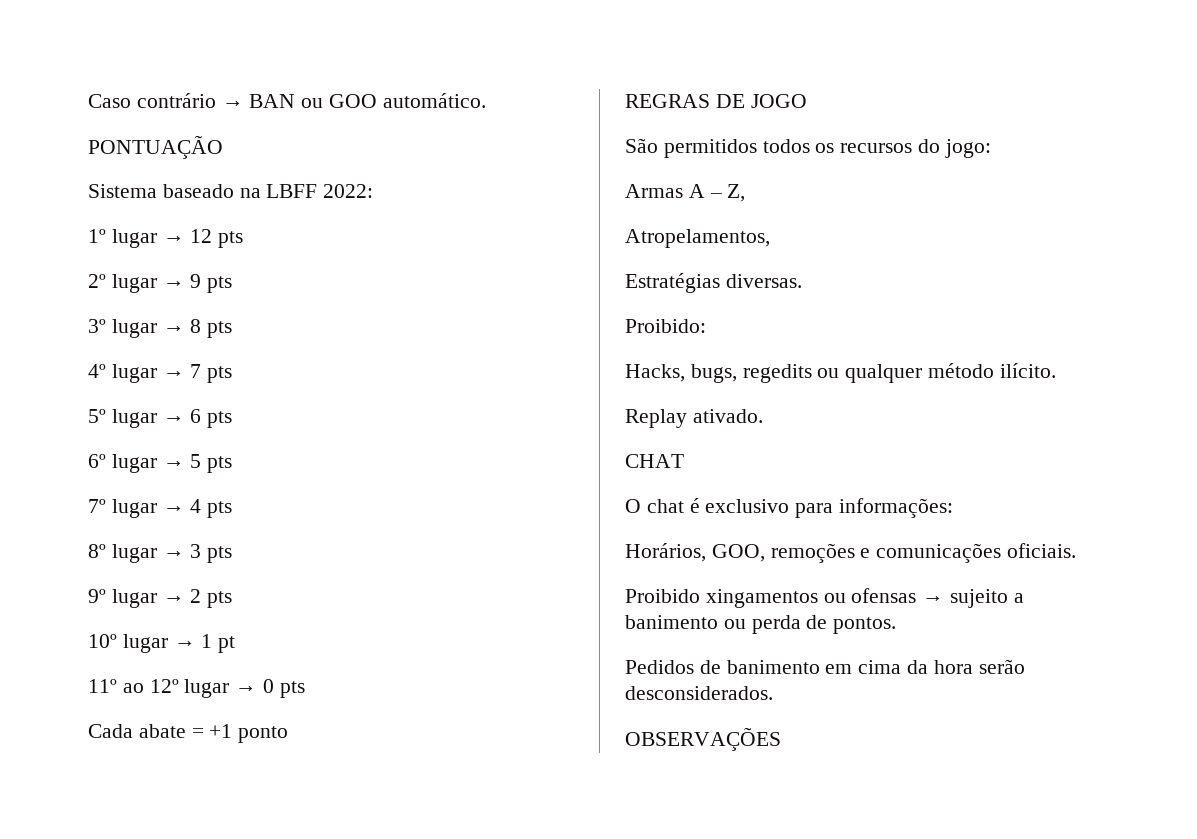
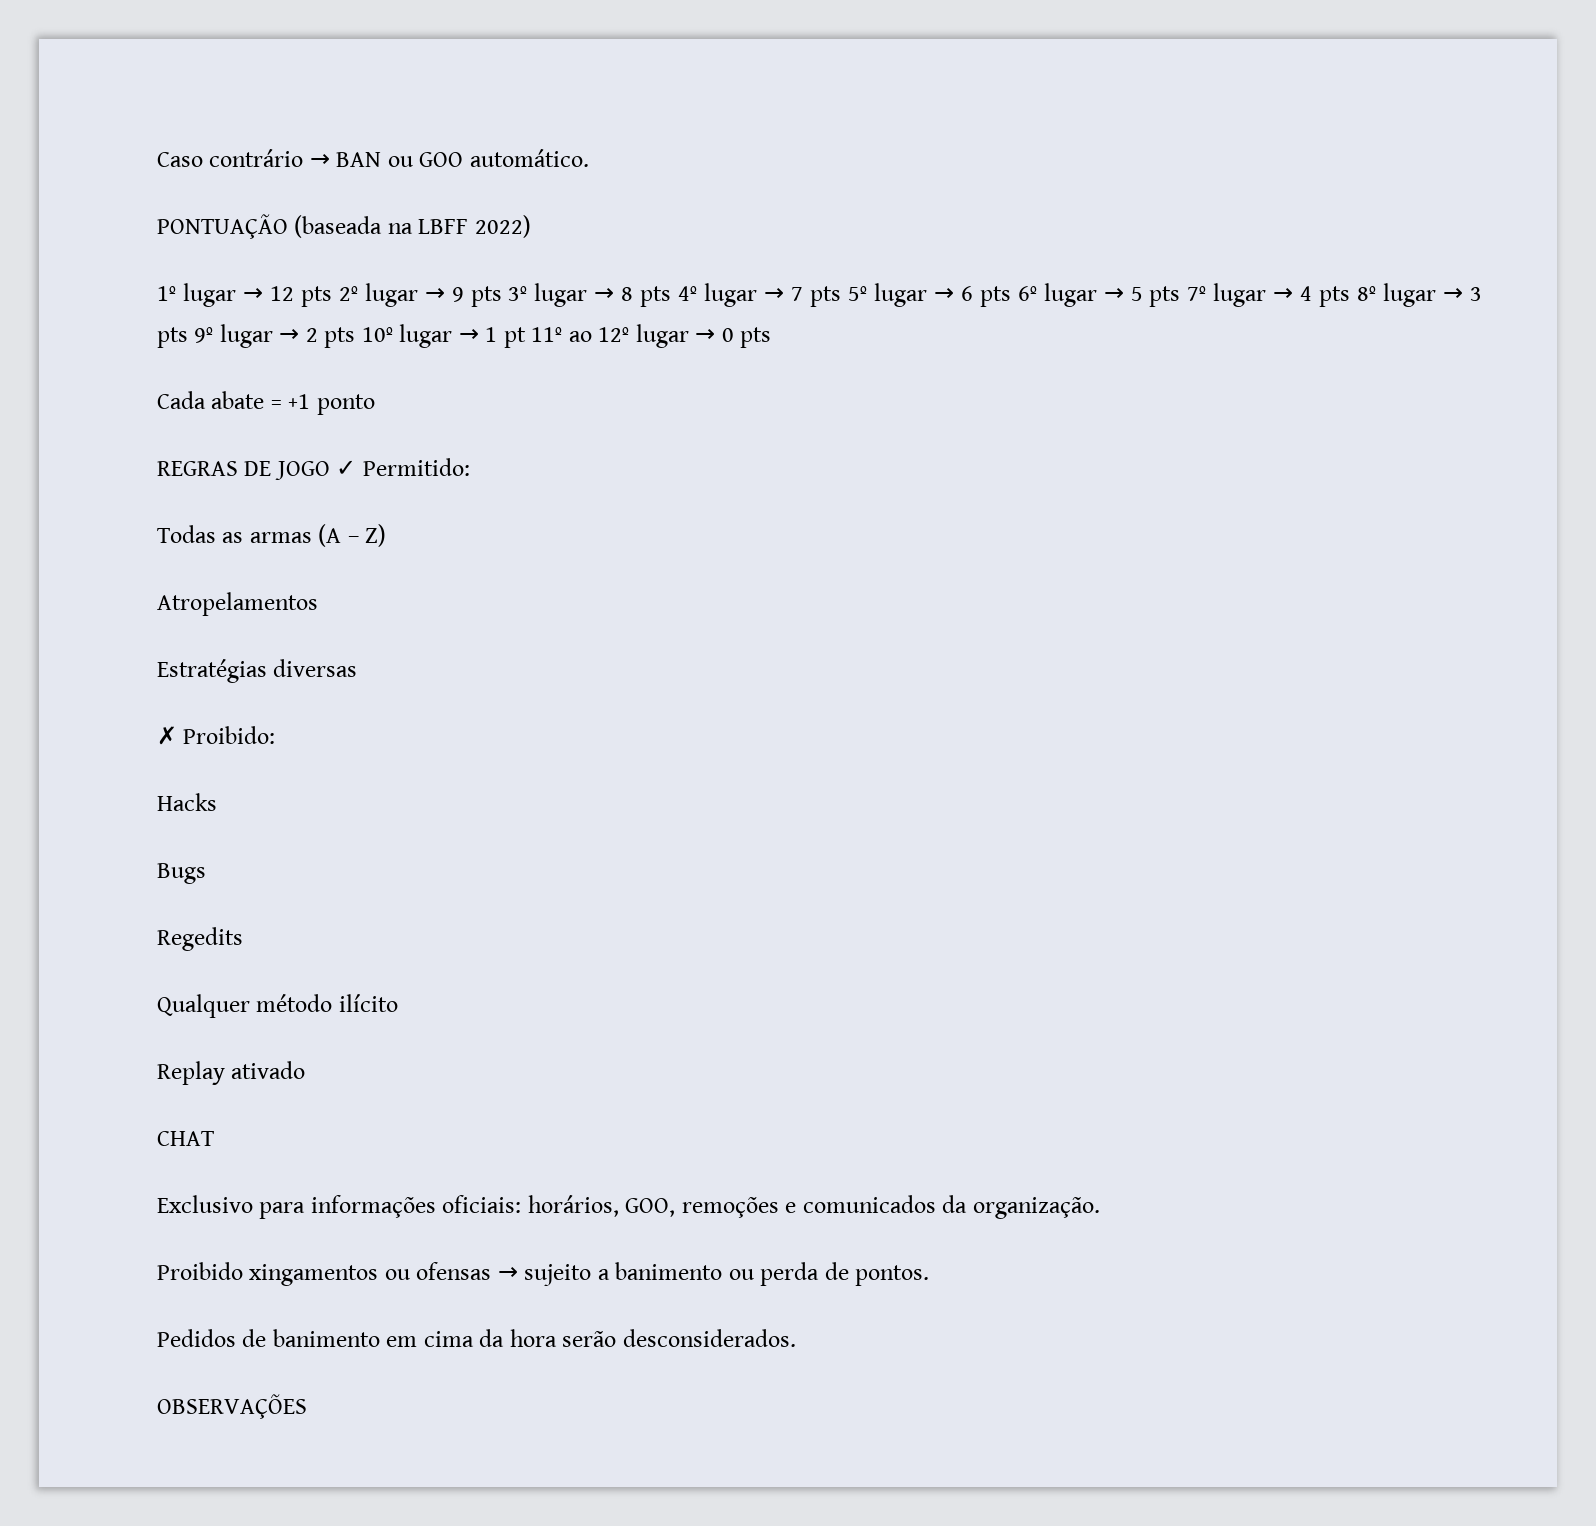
- PONTUAÇÃO
- Sistema baseado na LBFF 2022:
+ PONTUAÇÃO (baseada na LBFF 2022)
- 1º lugar → 12 pts
- 2º lugar → 9 pts
- 3º lugar → 8 pts
- 4º lugar → 7 pts
- 5º lugar → 6 pts
- 6º lugar → 5 pts
- 7º lugar → 4 pts
- 8º lugar → 3 pts
- 9º lugar → 2 pts
- 10º lugar → 1 pt
- 11º ao 12º lugar → 0 pts
+ 1º lugar → 12 pts 2º lugar → 9 pts 3º lugar → 8 pts 4º lugar → 7 pts 5º lugar → 6 pts 6º lugar → 5 pts 7º lugar → 4 pts 8º lugar → 3 pts 9º lugar → 2 pts 10º lugar → 1 pt 11º ao 12º lugar → 0 pts
- REGRAS DE JOGO
- São permitidos todos os recursos do jogo:
- Armas A – Z,
- Atropelamentos,
+ REGRAS DE JOGO ✓ Permitido:
+ Todas as armas (A – Z)
+ Atropelamentos
- Estratégias diversas.
- Proibido:
+ Estratégias diversas
+ ✗ Proibido:
- Hacks, bugs, regedits ou qualquer método ilícito.
+ Hacks
+ Bugs
+ Regedits
+ Qualquer método ilícito
- Replay ativado.
+ Replay ativado
- O chat é exclusivo para informações:
- Horários, GOO, remoções e comunicações oficiais.
+ Exclusivo para informações oficiais: horários, GOO, remoções e comunicados da organização.

